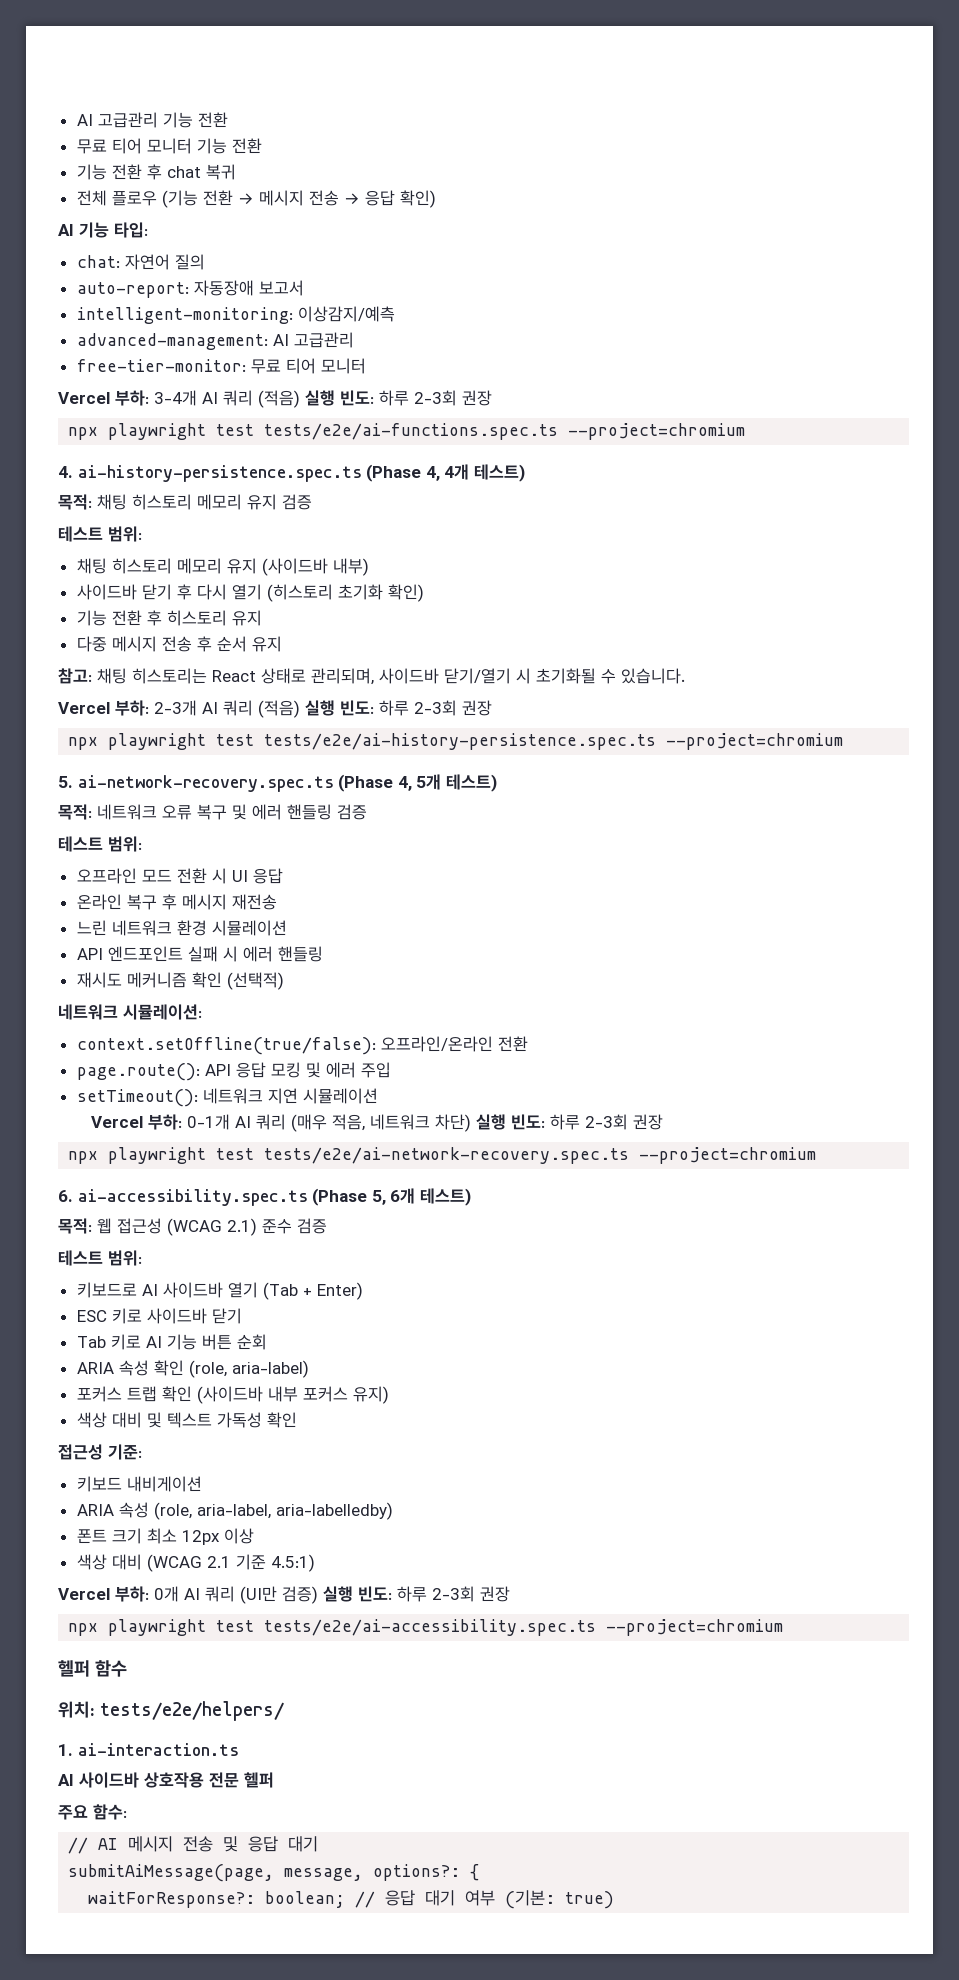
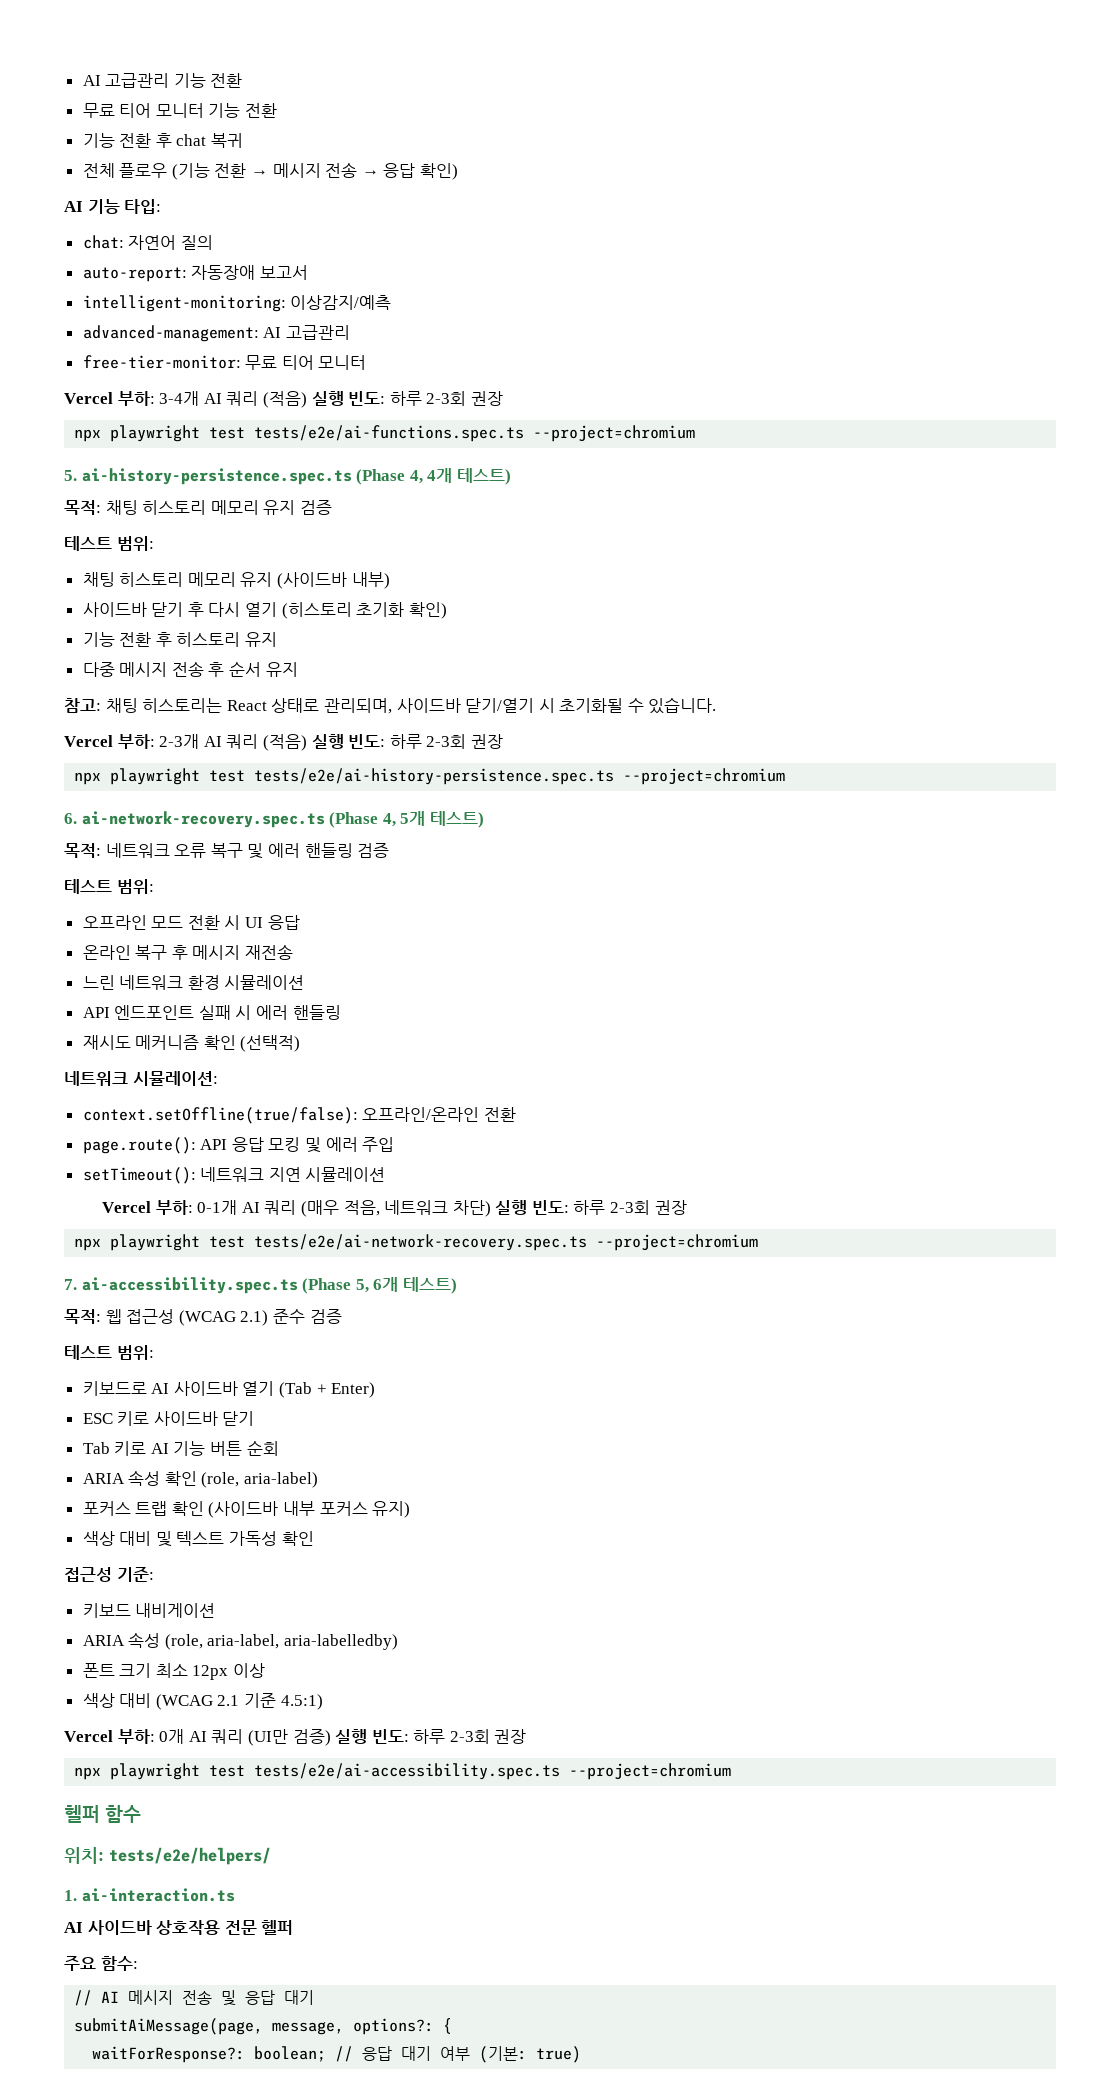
- 4. ai-history-persistence.spec.ts (Phase 4, 4개 테스트)
+ 5. ai-history-persistence.spec.ts (Phase 4, 4개 테스트)
- 5. ai-network-recovery.spec.ts (Phase 4, 5개 테스트)
+ 6. ai-network-recovery.spec.ts (Phase 4, 5개 테스트)
- 6. ai-accessibility.spec.ts (Phase 5, 6개 테스트)
+ 7. ai-accessibility.spec.ts (Phase 5, 6개 테스트)

